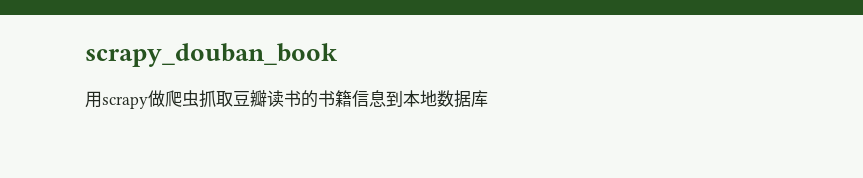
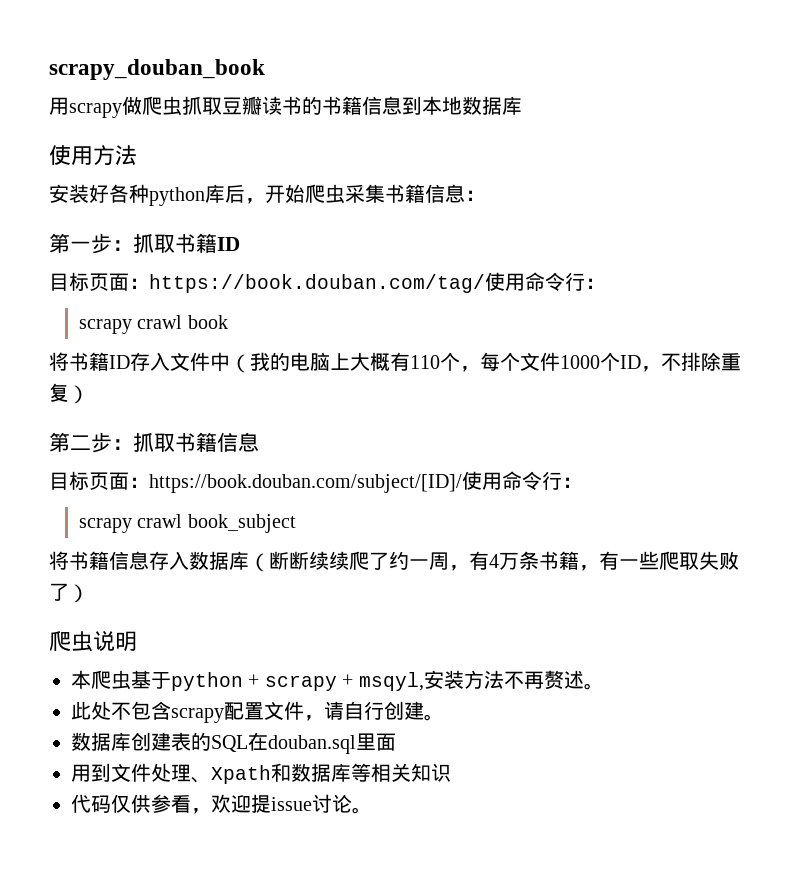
+ 使用方法
+ 安装好各种python库后，开始爬虫采集书籍信息：
+ 第一步：抓取书籍ID
+ 目标页面：https://book.douban.com/tag/使用命令行：
+ scrapy crawl book
+ 将书籍ID存入文件中（我的电脑上大概有110个，每个文件1000个ID，不排除重复）
+ 第二步：抓取书籍信息
+ 目标页面：https://book.douban.com/subject/[ID]/使用命令行：
+ scrapy crawl book_subject
+ 将书籍信息存入数据库（断断续续爬了约一周，有4万条书籍，有一些爬取失败了）
+ 爬虫说明
+ 本爬虫基于python + scrapy + msqyl,安装方法不再赘述。
+ 此处不包含scrapy配置文件，请自行创建。
+ 数据库创建表的SQL在douban.sql里面
+ 用到文件处理、Xpath和数据库等相关知识
+ 代码仅供参看，欢迎提issue讨论。

